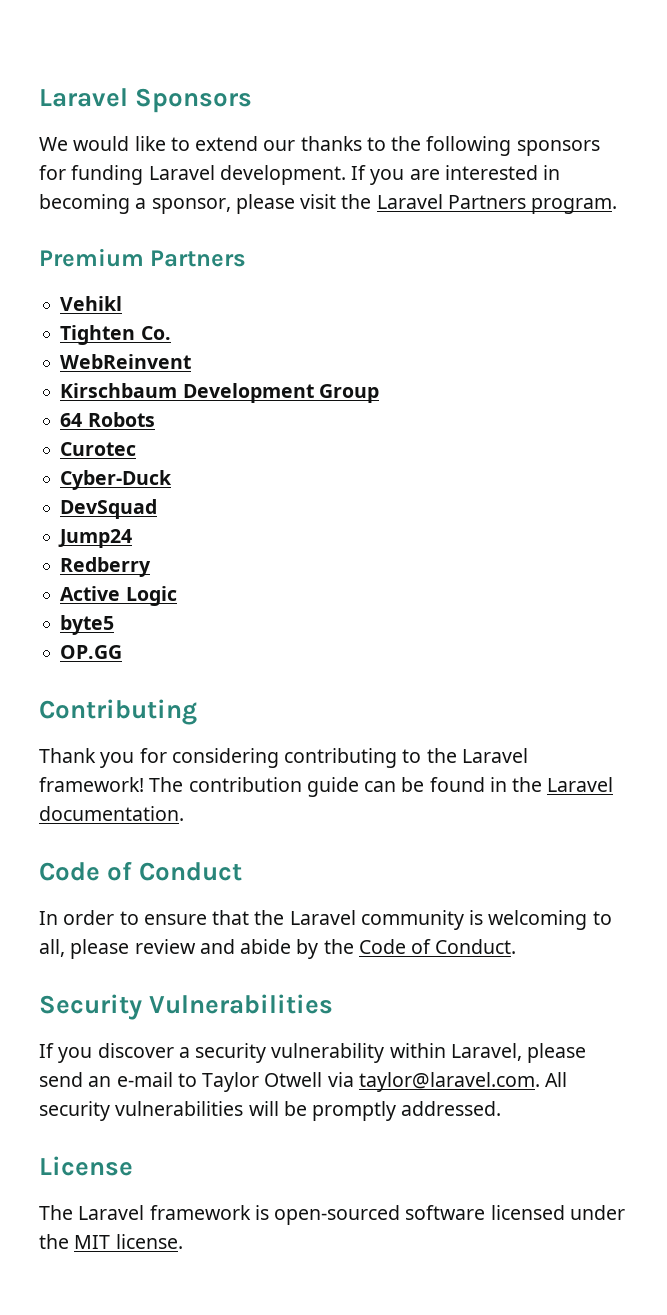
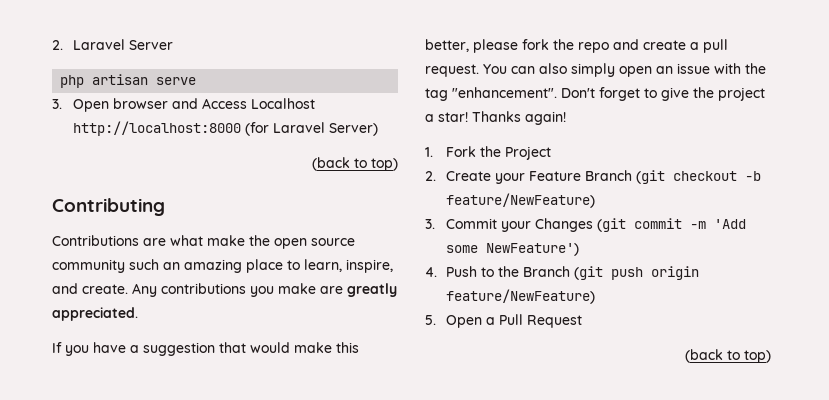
- Laravel Sponsors
- We would like to extend our thanks to the following sponsors for funding Laravel development. If you are interested in becoming a sponsor, please visit the Laravel Partners program.
- Premium Partners
- Vehikl
- Tighten Co.
- WebReinvent
- Kirschbaum Development Group
- 64 Robots
- Curotec
- Cyber-Duck
- DevSquad
- Jump24
- Redberry
- Active Logic
- byte5
- OP.GG
+ 2. Laravel Server
+ php artisan serve
+ 3. Open browser and Access Localhost http://localhost:8000 (for Laravel Server)
+ (back to top)
  Contributing
- Thank you for considering contributing to the Laravel framework! The contribution guide can be found in the Laravel documentation.
- Code of Conduct
- In order to ensure that the Laravel community is welcoming to all, please review and abide by the Code of Conduct.
- Security Vulnerabilities
- If you discover a security vulnerability within Laravel, please send an e-mail to Taylor Otwell via taylor@laravel.com. All security vulnerabilities will be promptly addressed.
- License
- The Laravel framework is open-sourced software licensed under the MIT license.
+ Contributions are what make the open source community such an amazing place to learn, inspire, and create. Any contributions you make are greatly appreciated.
+ If you have a suggestion that would make this better, please fork the repo and create a pull request. You can also simply open an issue with the tag "enhancement". Don't forget to give the project a star! Thanks again!
+ 1. Fork the Project
+ 2. Create your Feature Branch (git checkout -b feature/NewFeature)
+ 3. Commit your Changes (git commit -m 'Add some NewFeature')
+ 4. Push to the Branch (git push origin feature/NewFeature)
+ 5. Open a Pull Request
+ (back to top)

